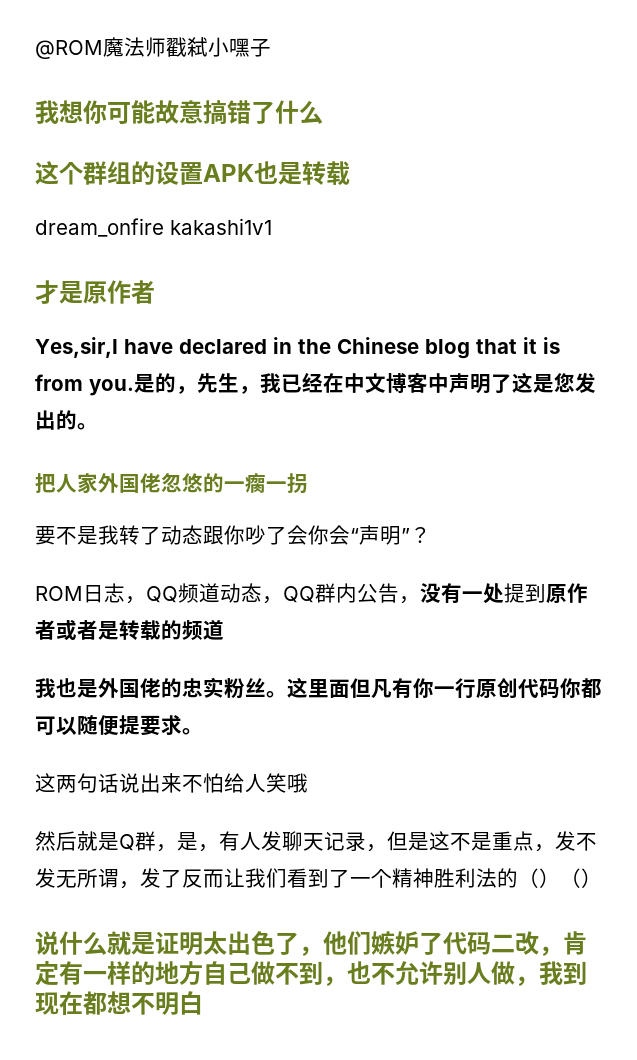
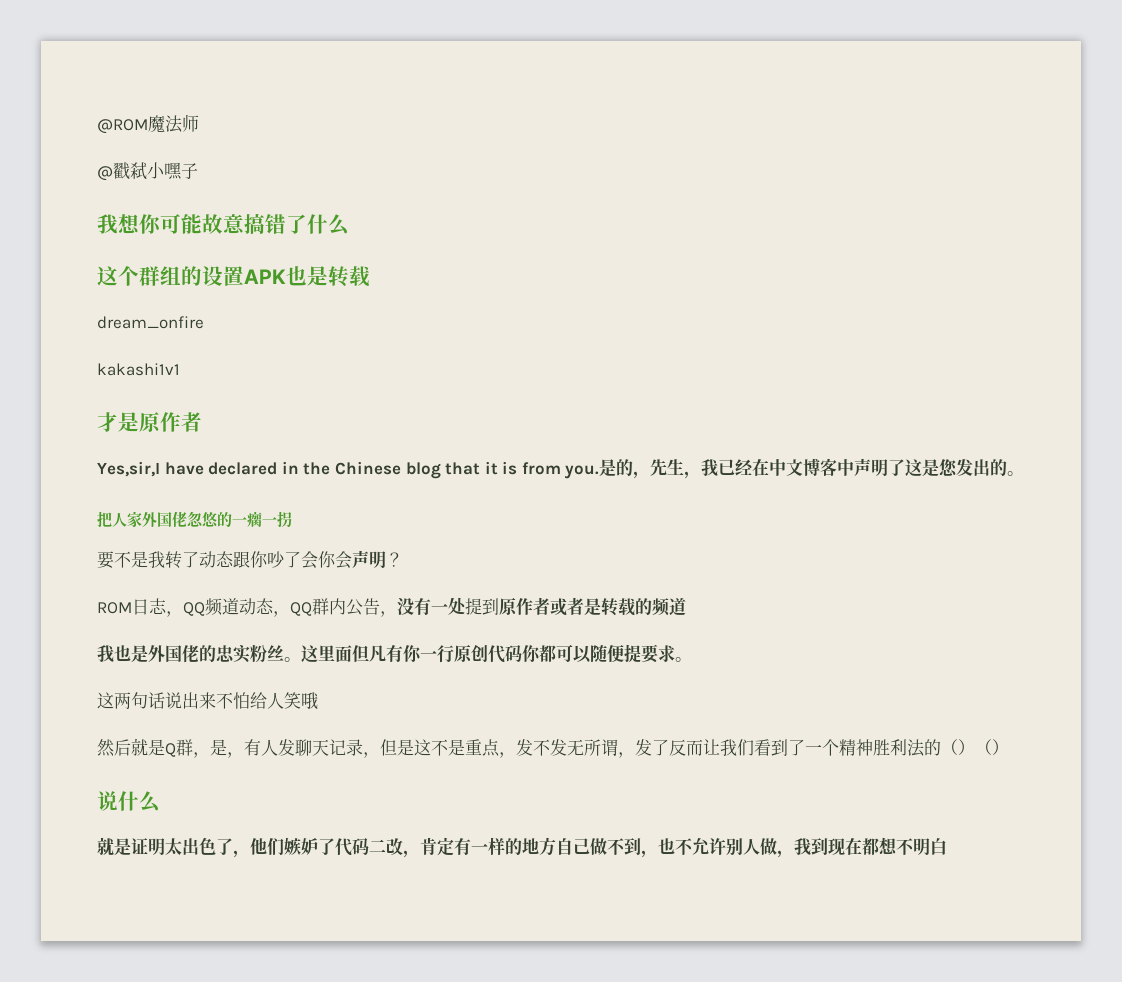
- @ROM魔法师戳弑小嘿子
+ @ROM魔法师
+ @戳弑小嘿子
- dream_onfire kakashi1v1
+ dream_onfire
+ kakashi1v1
- 要不是我转了动态跟你吵了会你会“声明”？
+ 要不是我转了动态跟你吵了会你会声明？
- 说什么就是证明太出色了，他们嫉妒了代码二改，肯定有一样的地方自己做不到，也不允许别人做，我到现在都想不明白
+ 说什么
+ 就是证明太出色了，他们嫉妒了代码二改，肯定有一样的地方自己做不到，也不允许别人做，我到现在都想不明白

